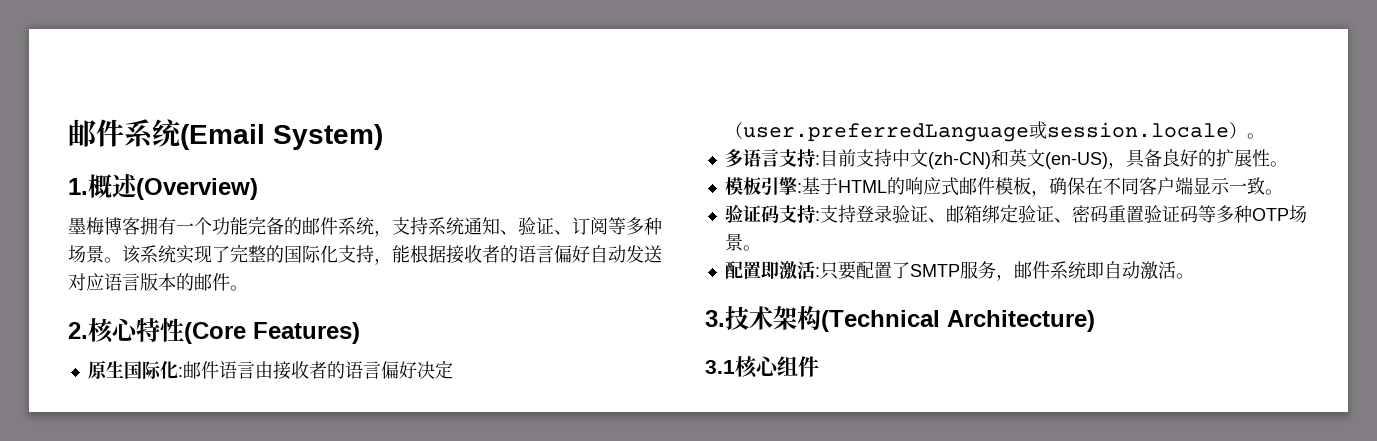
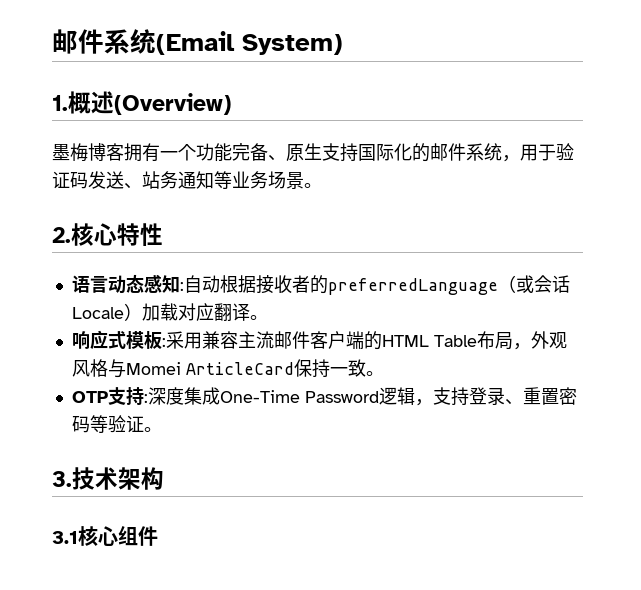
- 墨梅博客拥有一个功能完备的邮件系统，支持系统通知、验证、订阅等多种场景。该系统实现了完整的国际化支持，能根据接收者的语言偏好自动发送对应语言版本的邮件。
- 2.核心特性(Core Features)
- 原生国际化:邮件语言由接收者的语言偏好决定（user.preferredLanguage或session.locale）。
- 多语言支持:目前支持中文(zh-CN)和英文(en-US)，具备良好的扩展性。
- 模板引擎:基于HTML的响应式邮件模板，确保在不同客户端显示一致。
+ 墨梅博客拥有一个功能完备、原生支持国际化的邮件系统，用于验证码发送、站务通知等业务场景。
+ 2.核心特性
+ 语言动态感知:自动根据接收者的preferredLanguage（或会话Locale）加载对应翻译。
+ 响应式模板:采用兼容主流邮件客户端的HTML Table布局，外观风格与Momei ArticleCard保持一致。
- 验证码支持:支持登录验证、邮箱绑定验证、密码重置验证码等多种OTP场景。
- 配置即激活:只要配置了SMTP服务，邮件系统即自动激活。
+ OTP支持:深度集成One-Time Password逻辑，支持登录、重置密码等验证。
- 3.技术架构(Technical Architecture)
+ 3.技术架构

